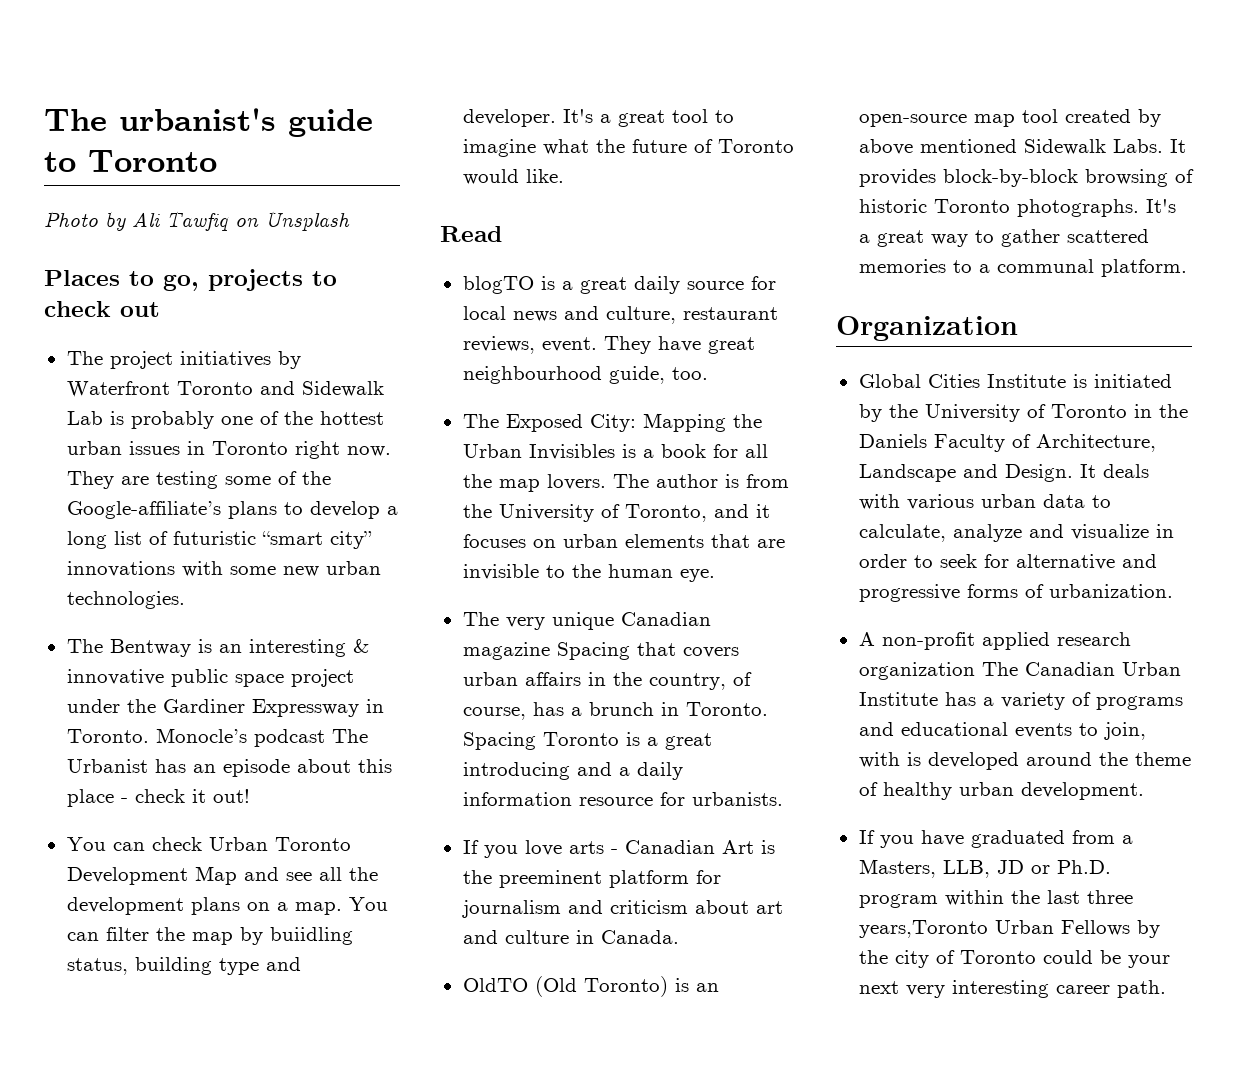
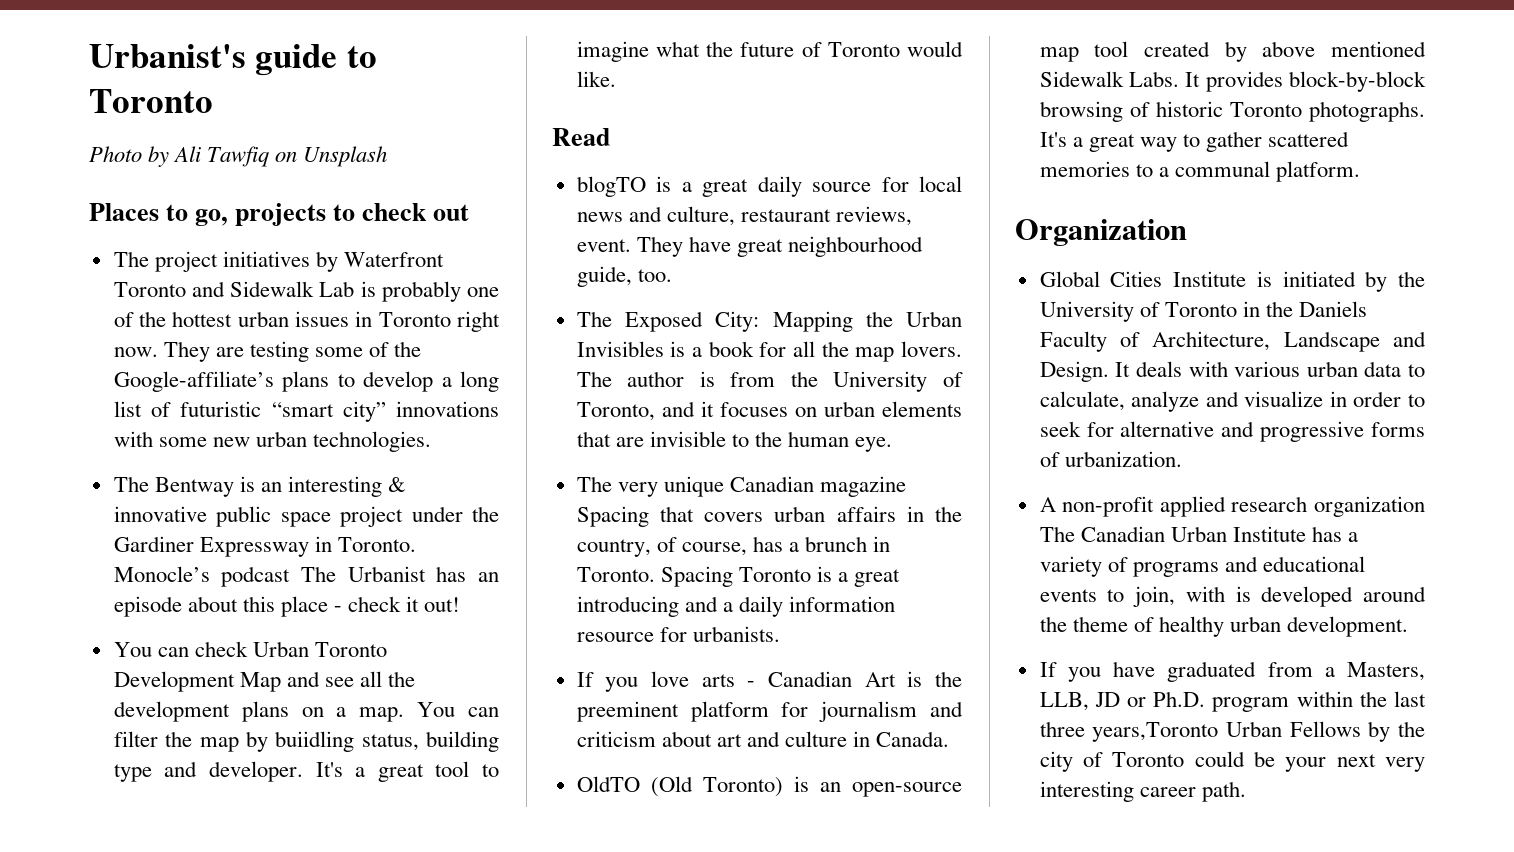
- The urbanist's guide to Toronto
+ Urbanist's guide to Toronto

